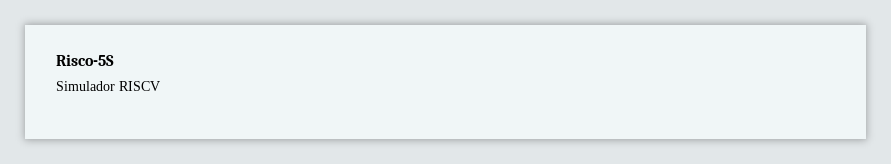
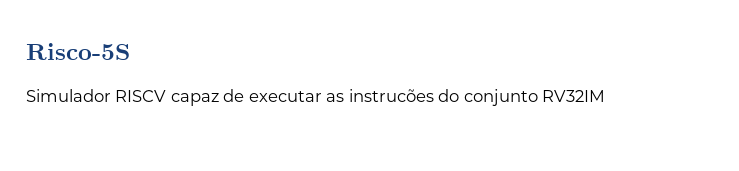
- Simulador RISCV
+ Simulador RISCV capaz de executar as instrucões do conjunto RV32IM

